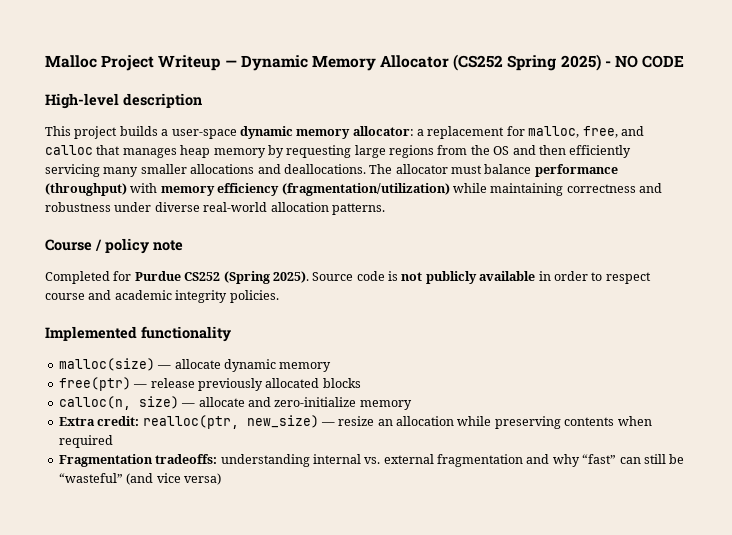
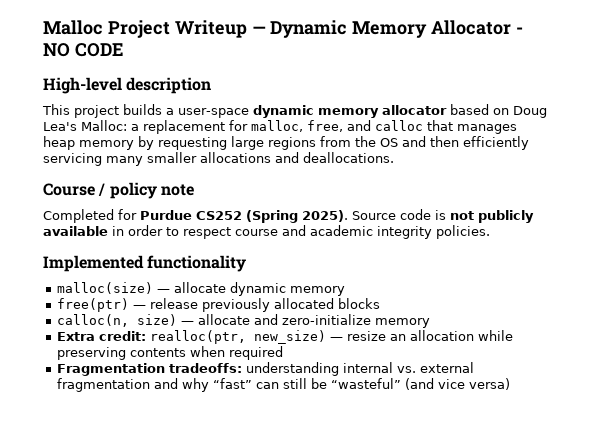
- Malloc Project Writeup — Dynamic Memory Allocator (CS252 Spring 2025) - NO CODE
+ Malloc Project Writeup — Dynamic Memory Allocator - NO CODE
- This project builds a user-space dynamic memory allocator: a replacement for malloc, free, and calloc that manages heap memory by requesting large regions from the OS and then efficiently servicing many smaller allocations and deallocations. The allocator must balance performance (throughput) with memory efficiency (fragmentation/utilization) while maintaining correctness and robustness under diverse real-world allocation patterns.
+ This project builds a user-space dynamic memory allocator based on Doug Lea's Malloc: a replacement for malloc, free, and calloc that manages heap memory by requesting large regions from the OS and then efficiently servicing many smaller allocations and deallocations.

